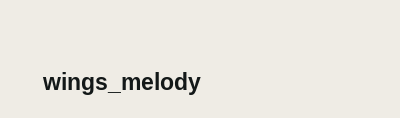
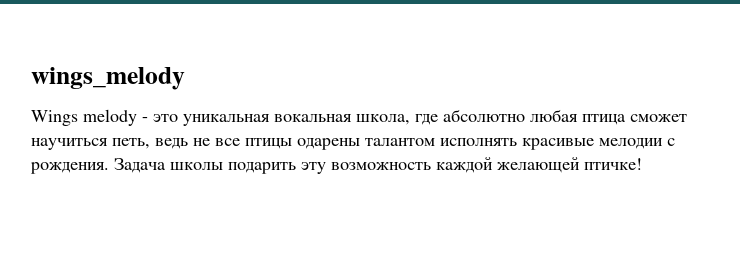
+ Wings melody - это уникальная вокальная школа, где абсолютно любая птица сможет научиться петь, ведь не все птицы одарены талантом исполнять красивые мелодии с рождения. Задача школы подарить эту возможность каждой желающей птичке!

